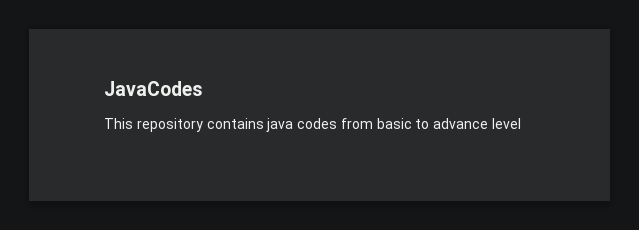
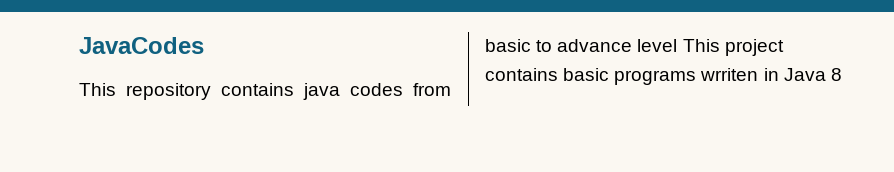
- This repository contains java codes from basic to advance level
+ This repository contains java codes from basic to advance level This project contains basic programs wrriten in Java 8

